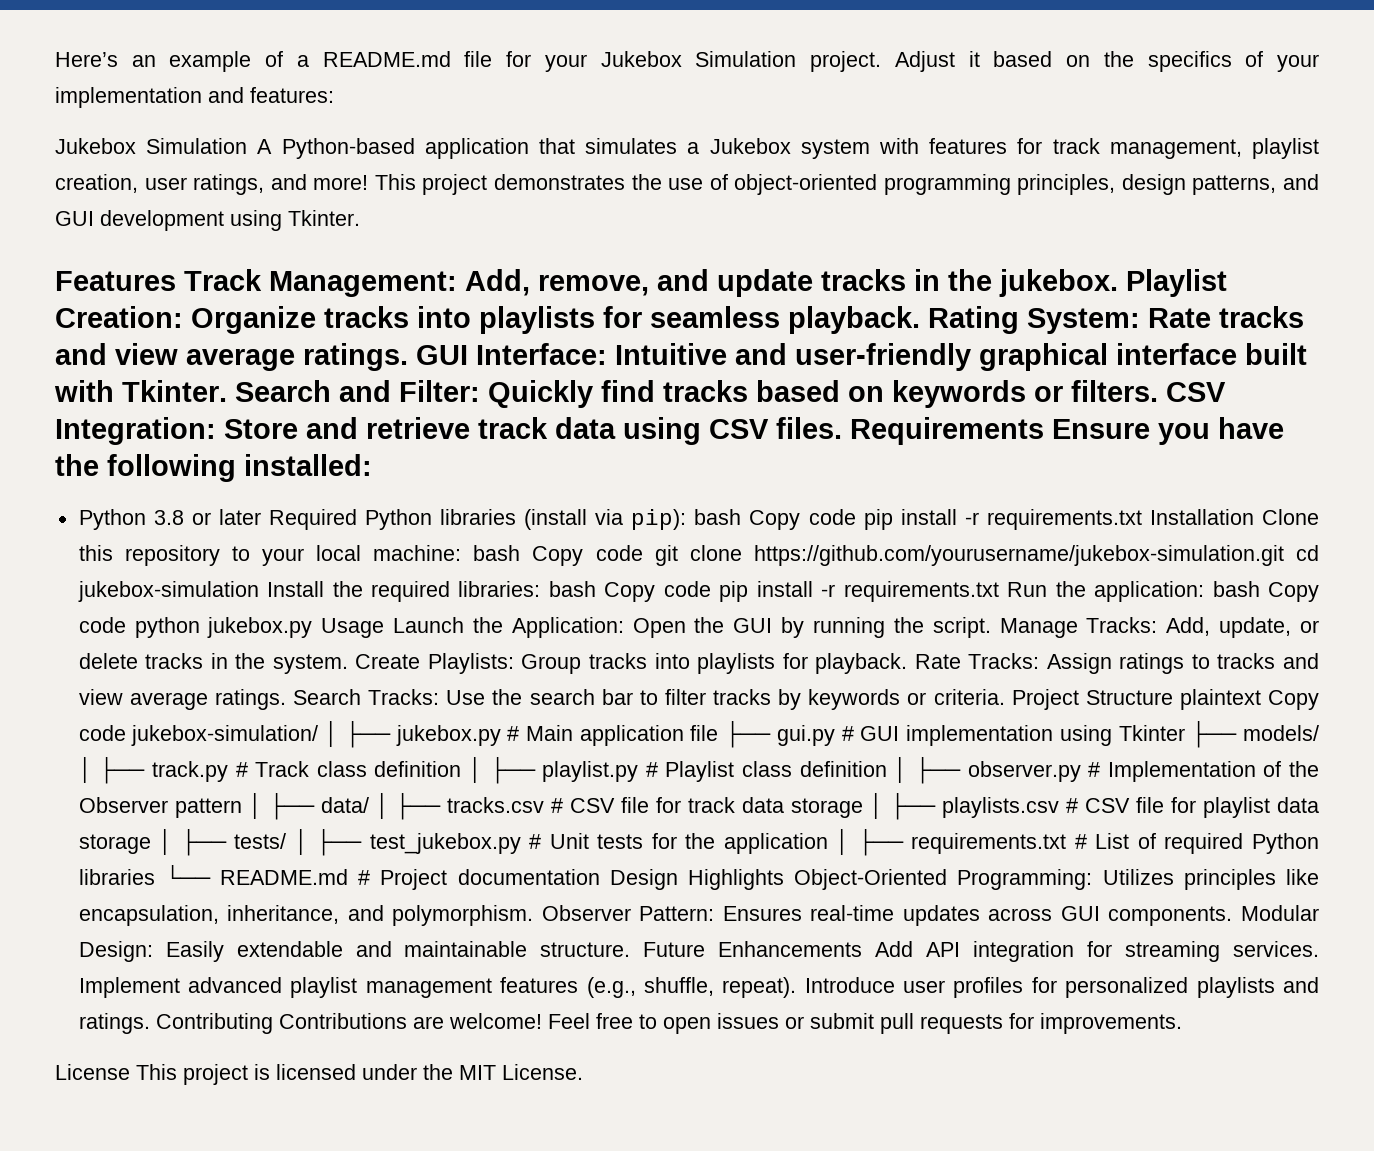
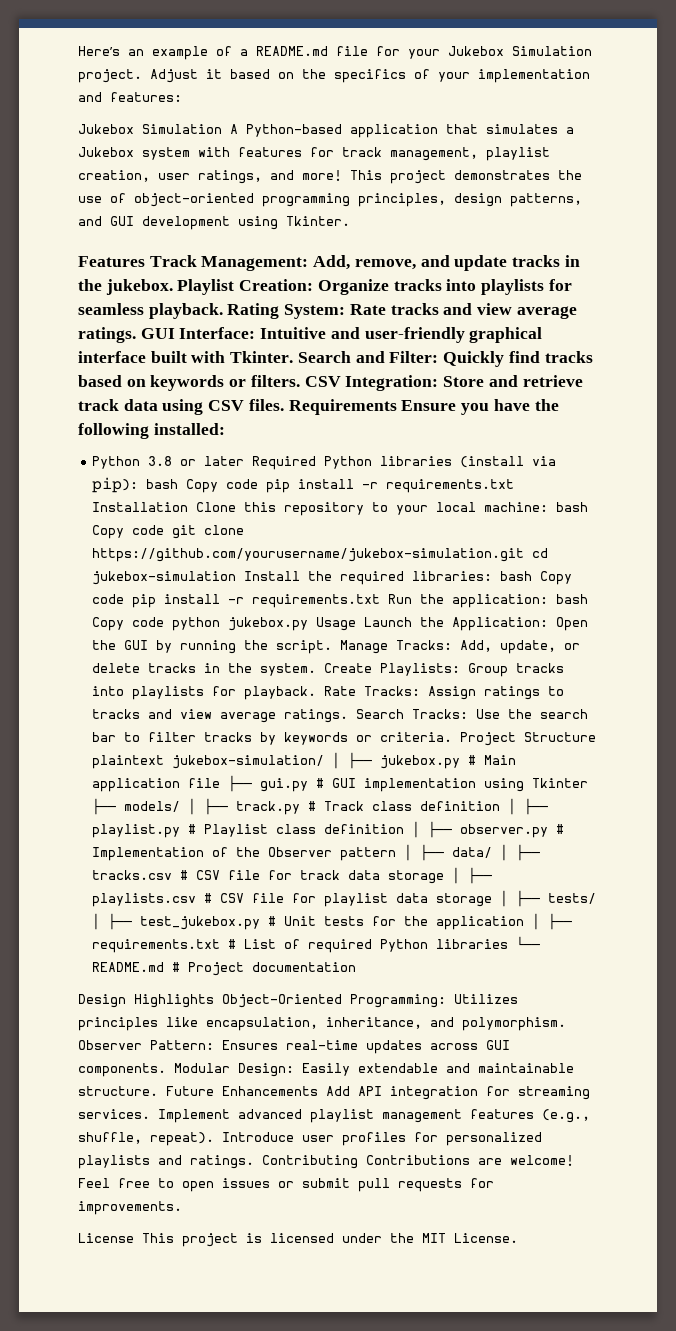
- Project Structure plaintext Copy code jukebox-simulation/ │ ├── jukebox.py # Main application file ├── gui.py # GUI implementation using Tkinter ├── models/ │ ├── track.py # Track class definition │ ├── playlist.py # Playlist class definition │ ├── observer.py # Implementation of the Observer pattern │ ├── data/ │ ├── tracks.csv # CSV file for track data storage │ ├── playlists.csv # CSV file for playlist data storage │ ├── tests/ │ ├── test_jukebox.py # Unit tests for the application │ ├── requirements.txt # List of required Python libraries └── README.md # Project documentation Design Highlights Object-Oriented Programming:
+ Project Structure plaintext jukebox-simulation/ │ ├── jukebox.py # Main application file ├── gui.py # GUI implementation using Tkinter ├── models/ │ ├── track.py # Track class definition │ ├── playlist.py # Playlist class definition │ ├── observer.py # Implementation of the Observer pattern │ ├── data/ │ ├── tracks.csv # CSV file for track data storage │ ├── playlists.csv # CSV file for playlist data storage │ ├── tests/ │ ├── test_jukebox.py # Unit tests for the application │ ├── requirements.txt # List of required Python libraries └── README.md # Project documentation
+ Design Highlights Object-Oriented Programming:

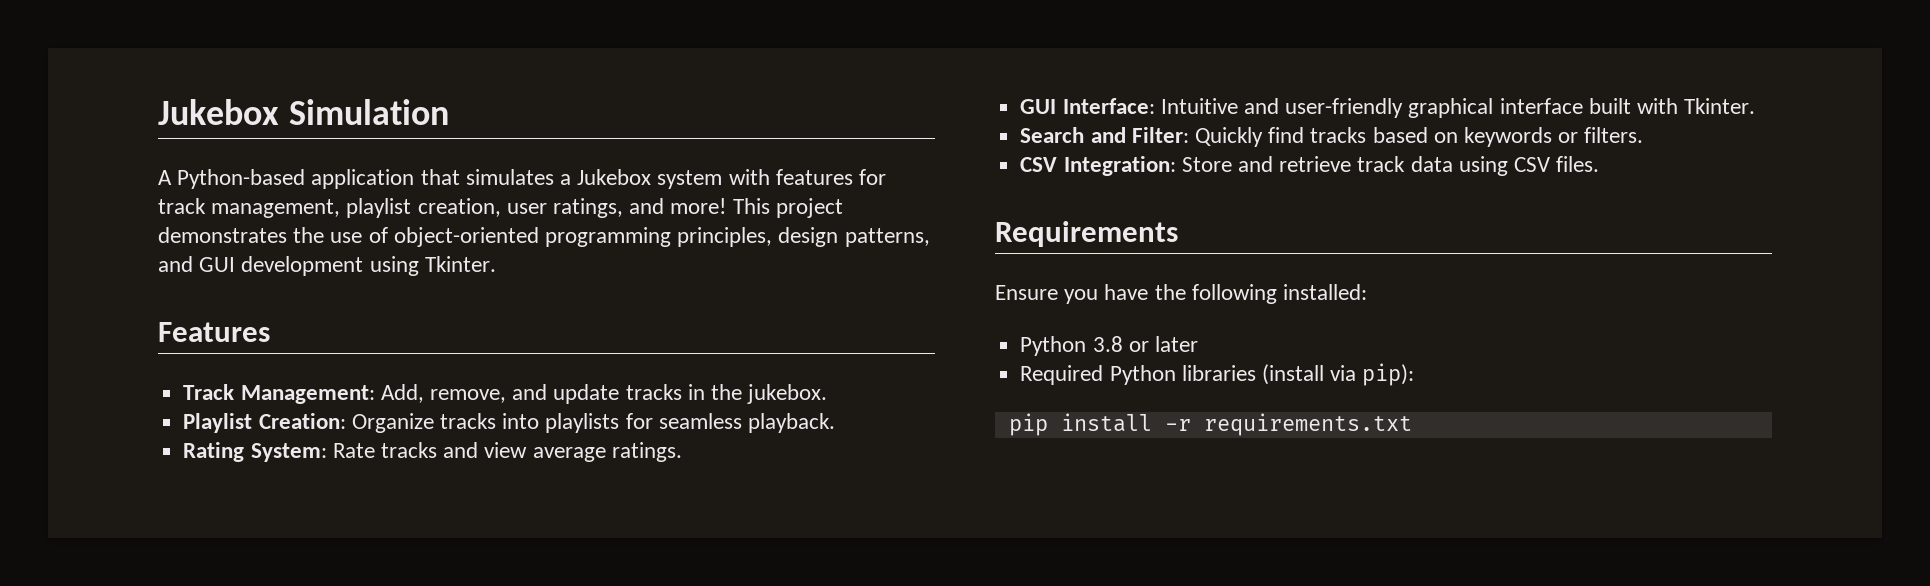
- Here’s an example of a README.md file for your Jukebox Simulation project. Adjust it based on the specifics of your implementation and features:
- Jukebox Simulation A Python-based application that simulates a Jukebox system with features for track management, playlist creation, user ratings, and more!
+ Jukebox Simulation
+ A Python-based application that simulates a Jukebox system with features for track management, playlist creation, user ratings, and more!
- Features Track Management:
+ Features
+ Track Management:
- Add, remove, and update tracks in the jukebox. Playlist Creation:
+ Add, remove, and update tracks in the jukebox.
+ Playlist Creation:
- Organize tracks into playlists for seamless playback. Rating System:
+ Organize tracks into playlists for seamless playback.
+ Rating System:
- Rate tracks and view average ratings. GUI Interface:
+ Rate tracks and view average ratings.
+ GUI Interface:
- Intuitive and user-friendly graphical interface built with Tkinter. Search and Filter:
+ Intuitive and user-friendly graphical interface built with Tkinter.
+ Search and Filter:
- Quickly find tracks based on keywords or filters. CSV Integration:
+ Quickly find tracks based on keywords or filters.
+ CSV Integration:
- Store and retrieve track data using CSV files. Requirements Ensure you have the following installed:
+ Store and retrieve track data using CSV files.
+ Requirements
+ Ensure you have the following installed:
- Python 3.8 or later Required Python libraries (install via pip): bash Copy code pip install -r requirements.txt Installation Clone this repository to your local machine: bash Copy code git clone https://github.com/yourusername/jukebox-simulation.git cd jukebox-simulation Install the required libraries: bash Copy code pip install -r requirements.txt Run the application: bash Copy code python jukebox.py Usage Launch the Application: Open the GUI by running the script. Manage Tracks: Add, update, or delete tracks in the system. Create Playlists: Group tracks into playlists for playback. Rate Tracks: Assign ratings to tracks and view average ratings. Search Tracks: Use the search bar to filter tracks by keywords or criteria. Project Structure plaintext jukebox-simulation/ │ ├── jukebox.py # Main application file ├── gui.py # GUI implementation using Tkinter ├── models/ │ ├── track.py # Track class definition │ ├── playlist.py # Playlist class definition │ ├── observer.py # Implementation of the Observer pattern │ ├── data/ │ ├── tracks.csv # CSV file for track data storage │ ├── playlists.csv # CSV file for playlist data storage │ ├── tests/ │ ├── test_jukebox.py # Unit tests for the application │ ├── requirements.txt # List of required Python libraries └── README.md # Project documentation
- Design Highlights Object-Oriented Programming: Utilizes principles like encapsulation, inheritance, and polymorphism. Observer Pattern: Ensures real-time updates across GUI components. Modular Design: Easily extendable and maintainable structure. Future Enhancements Add API integration for streaming services. Implement advanced playlist management features (e.g., shuffle, repeat). Introduce user profiles for personalized playlists and ratings. Contributing Contributions are welcome! Feel free to open issues or submit pull requests for improvements.
- License This project is licensed under the MIT License.
+ Python 3.8 or later
+ Required Python libraries (install via pip):
+ pip install -r requirements.txt

